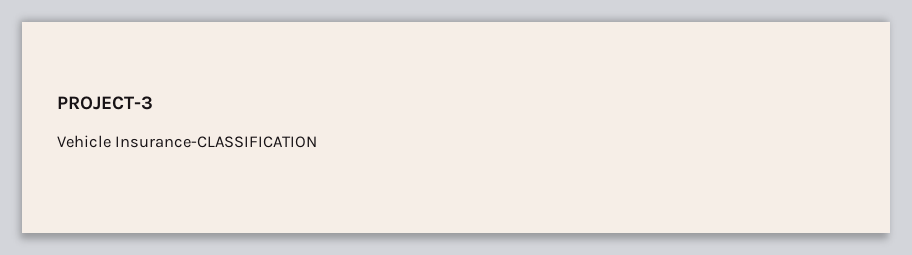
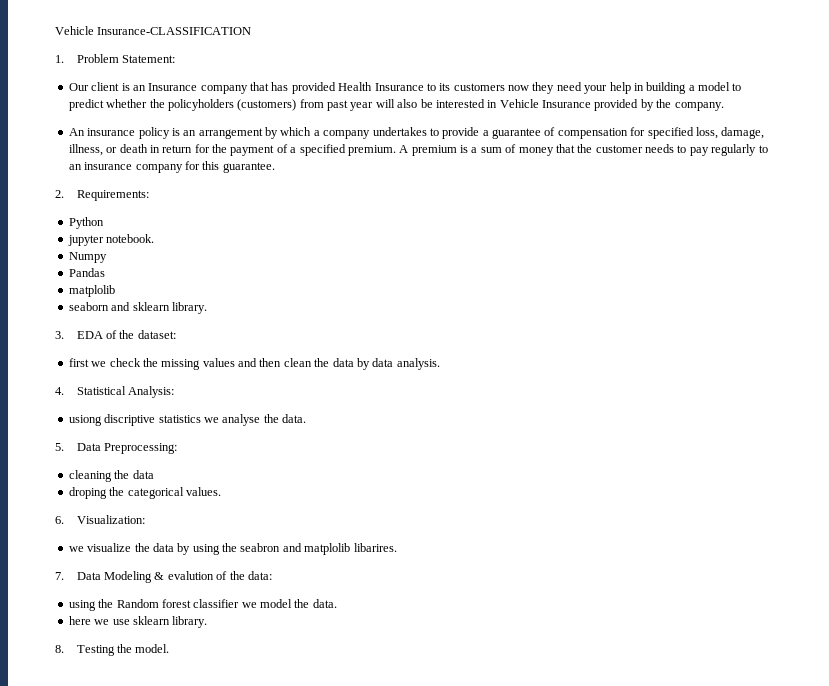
- PROJECT-3
+ 1. Problem Statement:
+ Our client is an Insurance company that has provided Health Insurance to its customers now they need your help in building a model to predict whether the policyholders (customers) from past year will also be interested in Vehicle Insurance provided by the company.
+ An insurance policy is an arrangement by which a company undertakes to provide a guarantee of compensation for specified loss, damage, illness, or death in return for the payment of a specified premium. A premium is a sum of money that the customer needs to pay regularly to an insurance company for this guarantee.
+ 2. Requirements:
+ Python
+ jupyter notebook.
+ Numpy
+ Pandas
+ matplolib
+ seaborn and sklearn library.
+ 3. EDA of the dataset:
+ first we check the missing values and then clean the data by data analysis.
+ 4. Statistical Analysis:
+ usiong discriptive statistics we analyse the data.
+ 5. Data Preprocessing:
+ cleaning the data
+ droping the categorical values.
+ 6. Visualization:
+ we visualize the data by using the seabron and matplolib libarires.
+ 7. Data Modeling & evalution of the data:
+ using the Random forest classifier we model the data.
+ here we use sklearn library.
+ 8. Testing the model.

